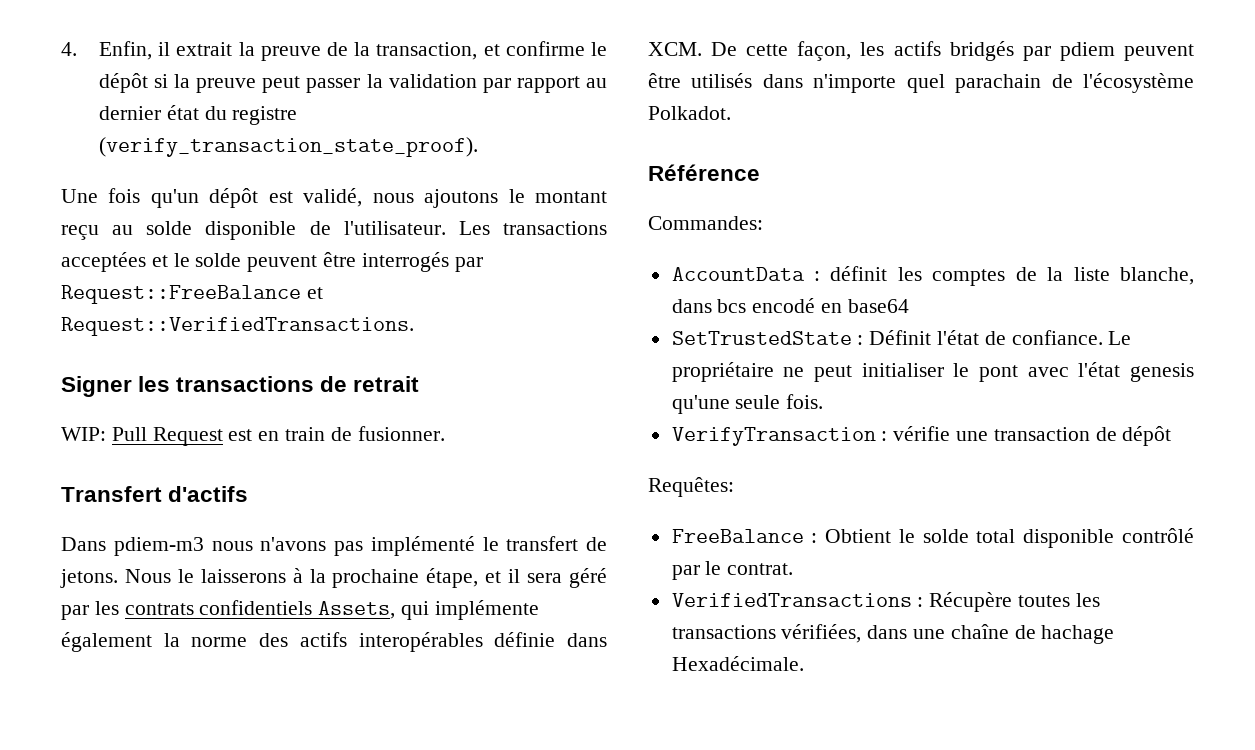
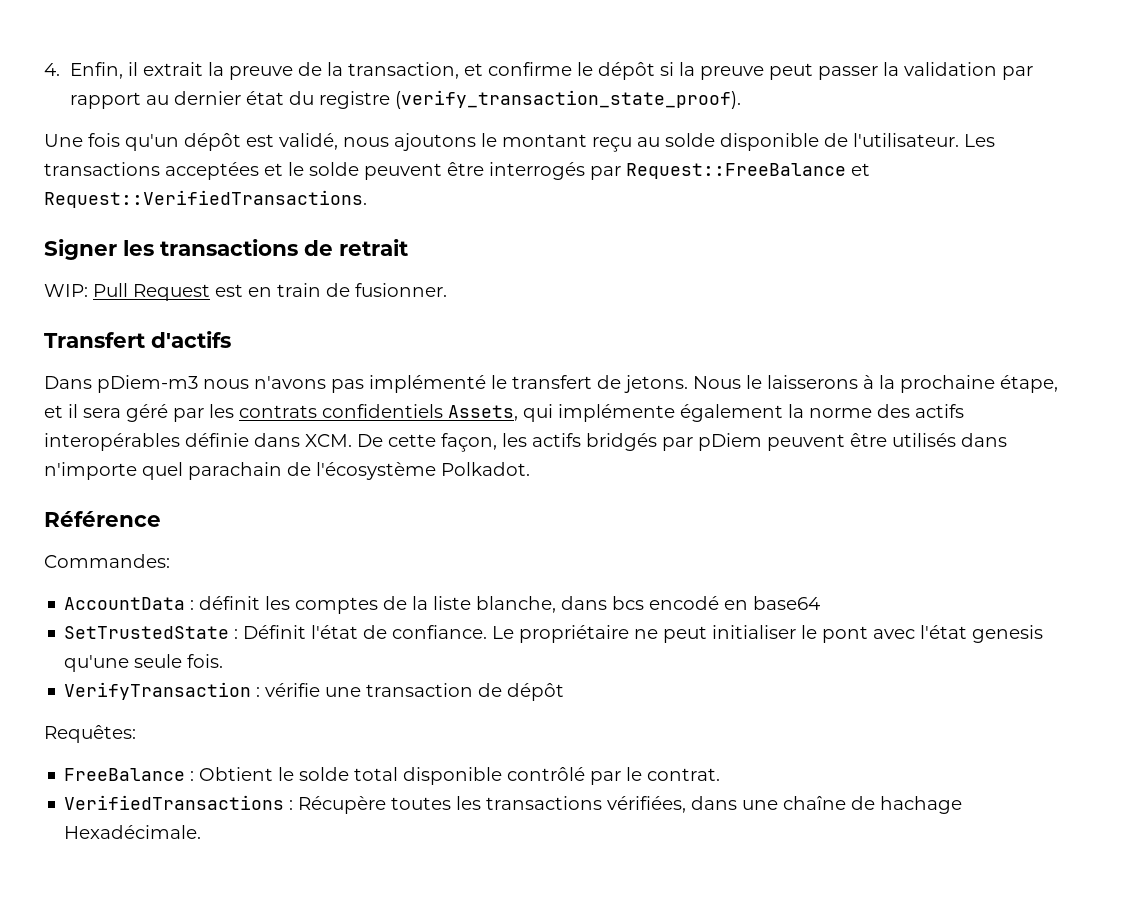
- Dans pdiem-m3 nous n'avons pas implémenté le transfert de jetons.
+ Dans pDiem-m3 nous n'avons pas implémenté le transfert de jetons.
- Nous le laisserons à la prochaine étape, et il sera géré par les contrats confidentiels Assets, qui implémente également la norme des actifs interopérables définie dans XCM. De cette façon, les actifs bridgés par pdiem peuvent être utilisés dans n'importe quel parachain de l'écosystème Polkadot.
+ Nous le laisserons à la prochaine étape, et il sera géré par les contrats confidentiels Assets, qui implémente également la norme des actifs interopérables définie dans XCM. De cette façon, les actifs bridgés par pDiem peuvent être utilisés dans n'importe quel parachain de l'écosystème Polkadot.

